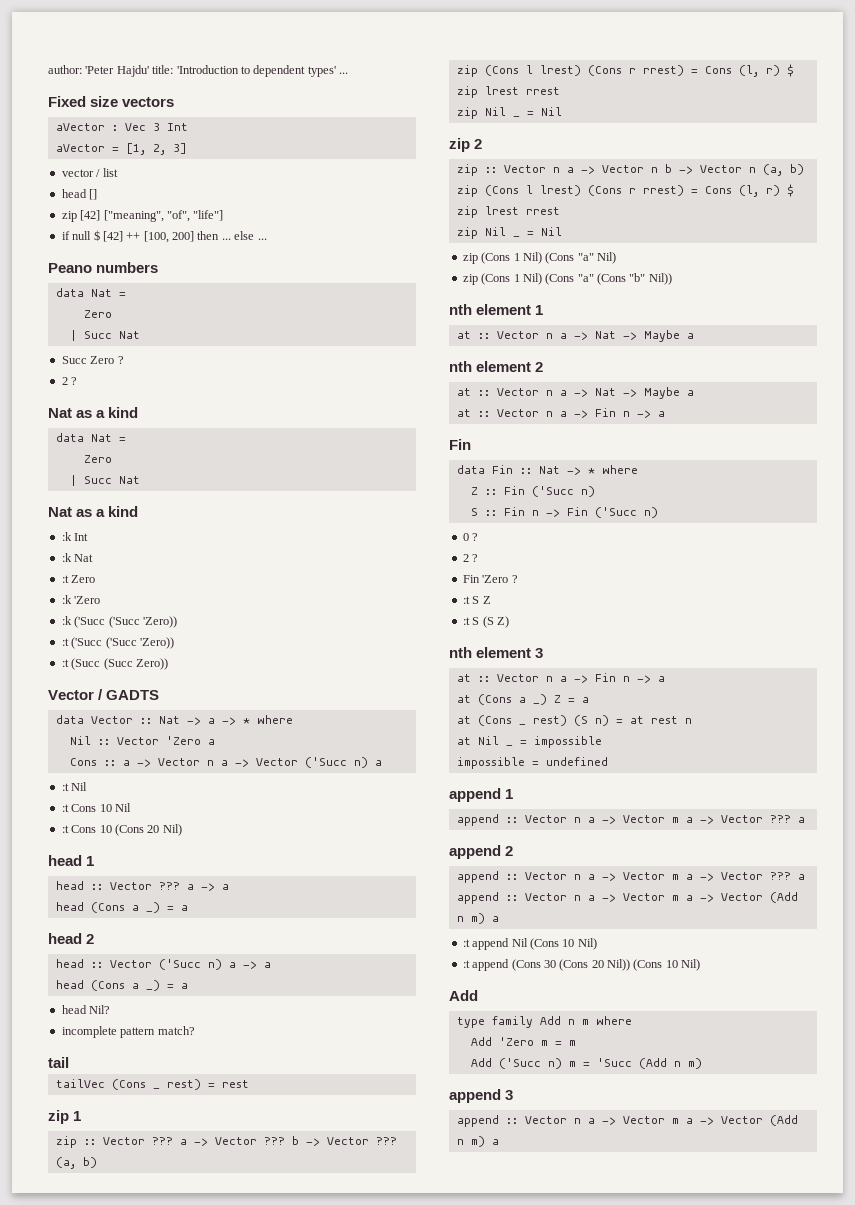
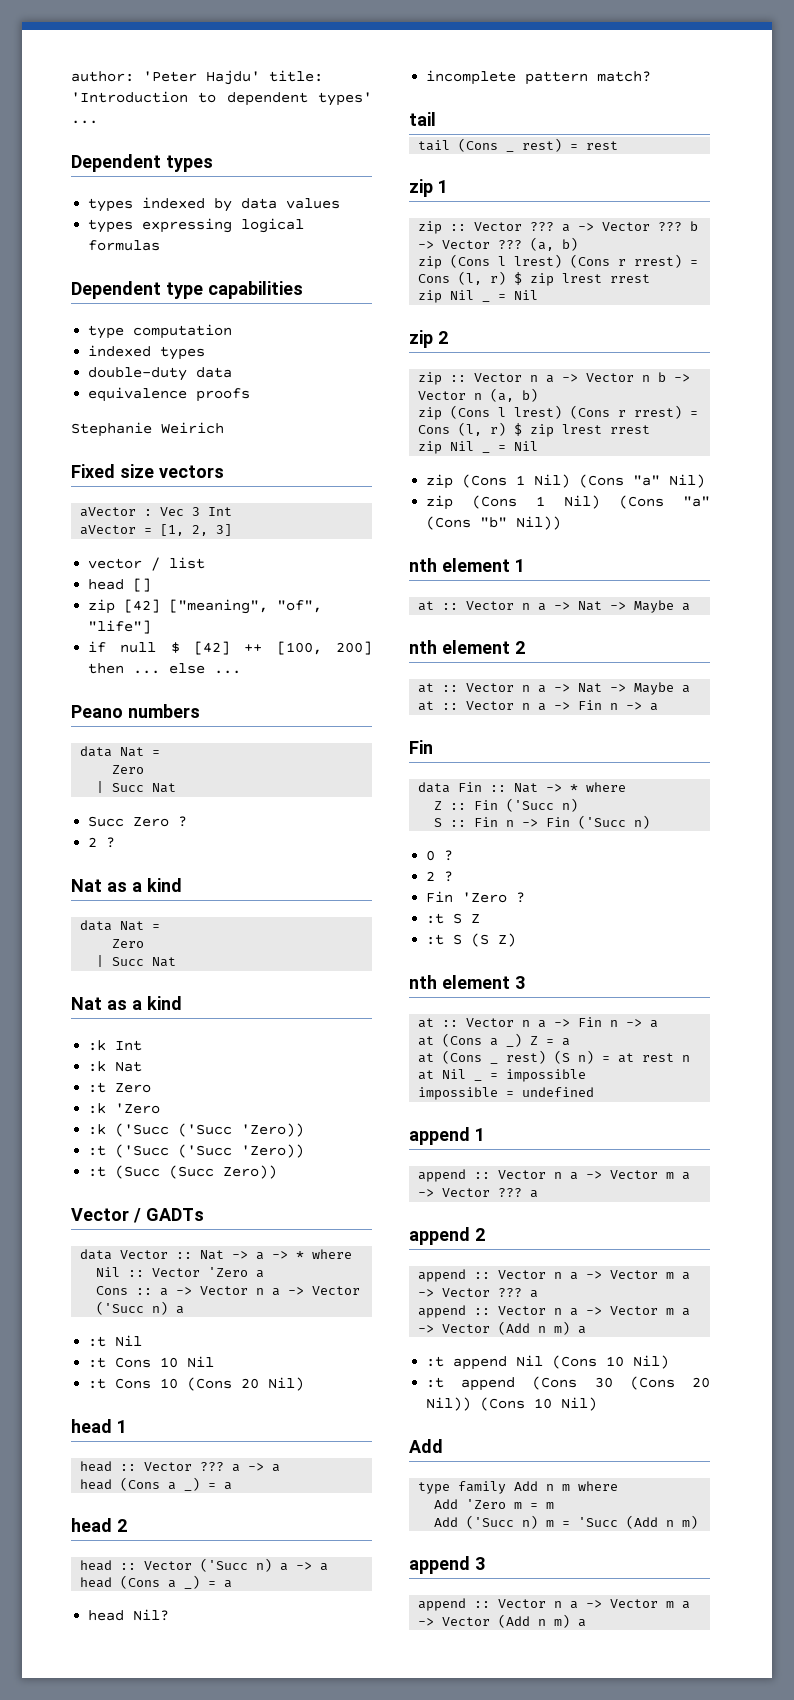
+ Dependent types
+ types indexed by data values
+ types expressing logical formulas
+ Dependent type capabilities
+ type computation
+ indexed types
+ double-duty data
+ equivalence proofs
+ Stephanie Weirich
- Vector / GADTS
+ Vector / GADTs
- tailVec (Cons _ rest) = rest
+ tail (Cons _ rest) = rest

